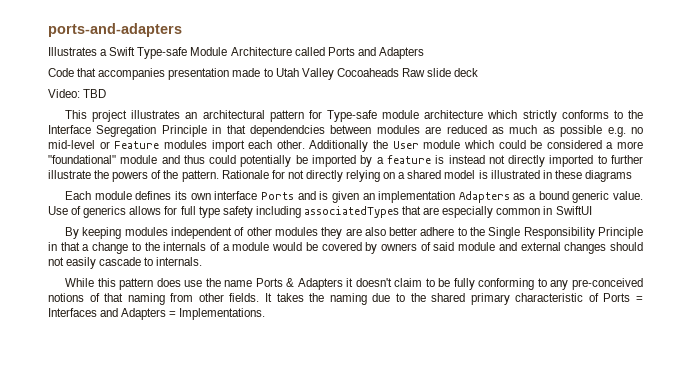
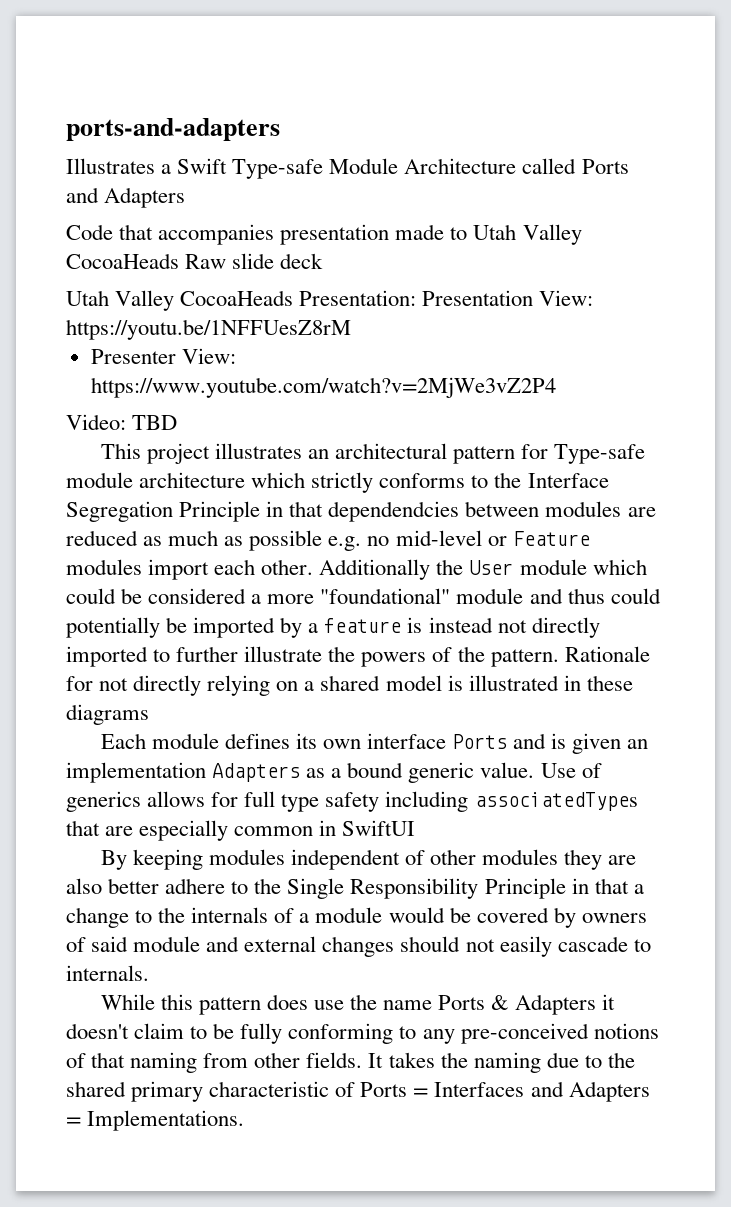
- Code that accompanies presentation made to Utah Valley Cocoaheads Raw slide deck
+ Code that accompanies presentation made to Utah Valley CocoaHeads Raw slide deck
+ Utah Valley CocoaHeads Presentation: Presentation View: https://youtu.be/1NFFUesZ8rM
+ Presenter View: https://www.youtube.com/watch?v=2MjWe3vZ2P4

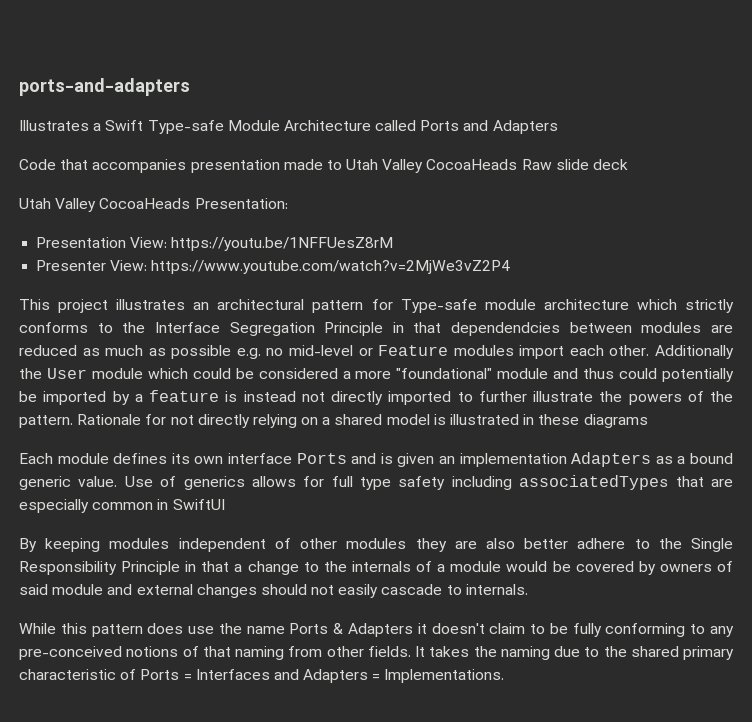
- Utah Valley CocoaHeads Presentation: Presentation View: https://youtu.be/1NFFUesZ8rM
+ Utah Valley CocoaHeads Presentation:
+ Presentation View: https://youtu.be/1NFFUesZ8rM
- Video: TBD

